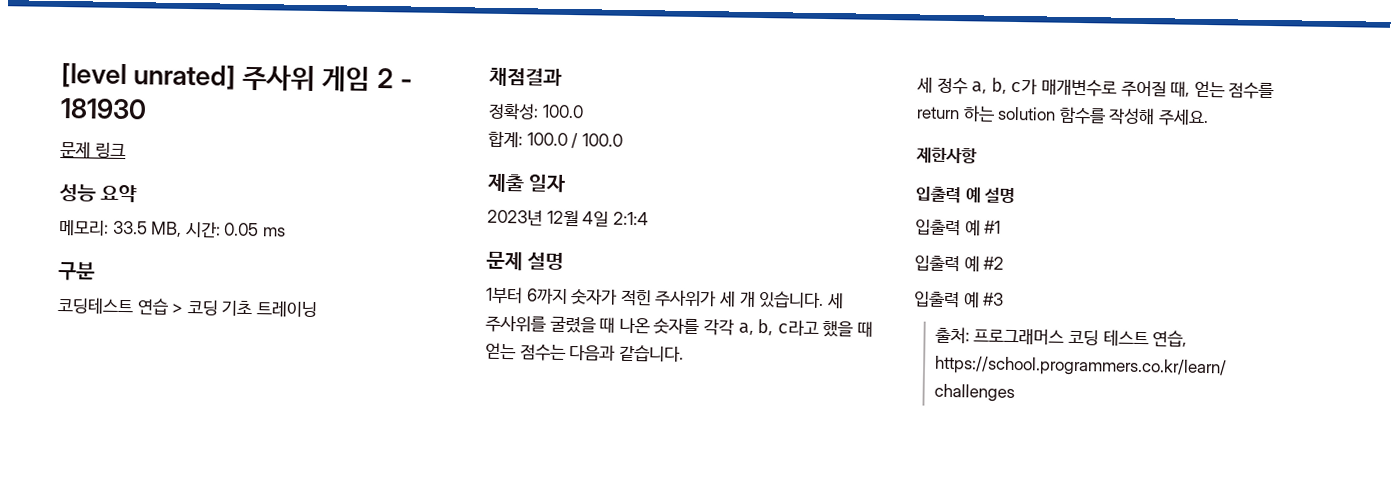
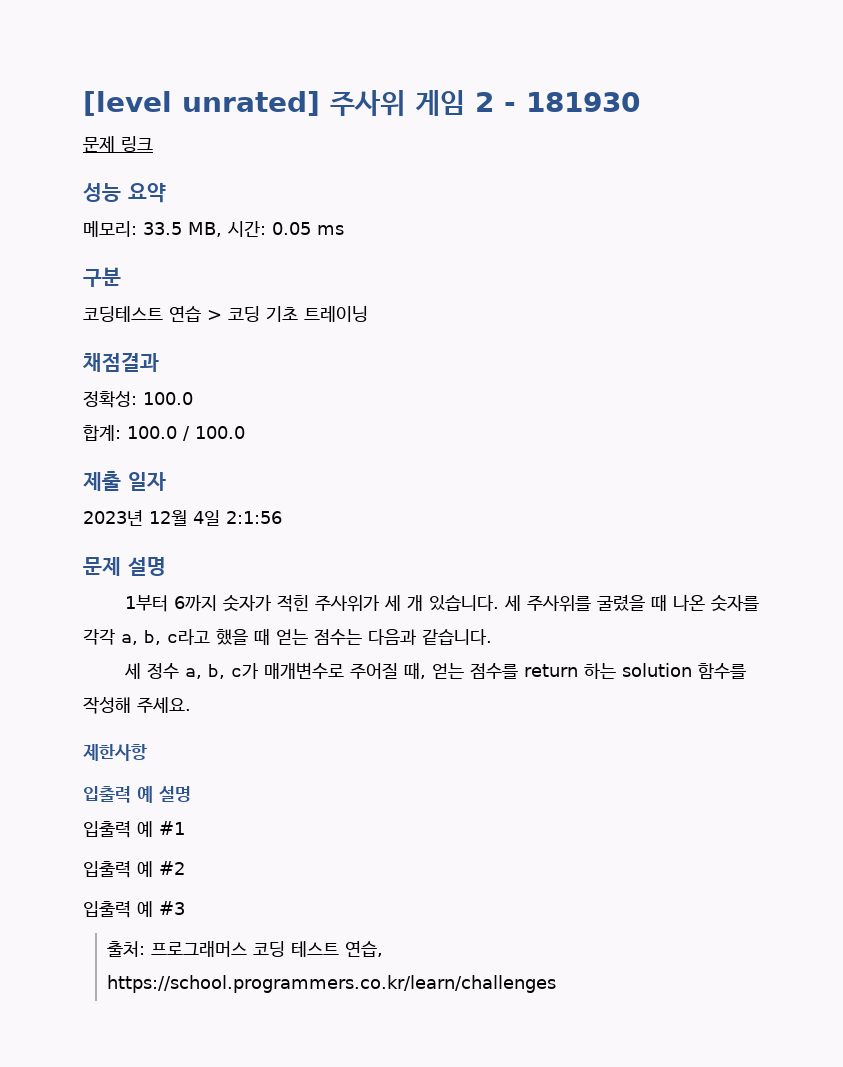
- 2023년 12월 4일 2:1:4
+ 2023년 12월 4일 2:1:56

